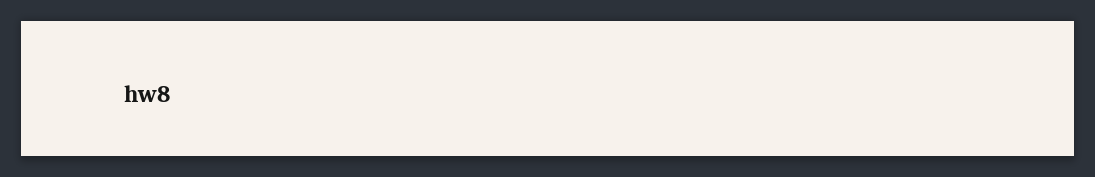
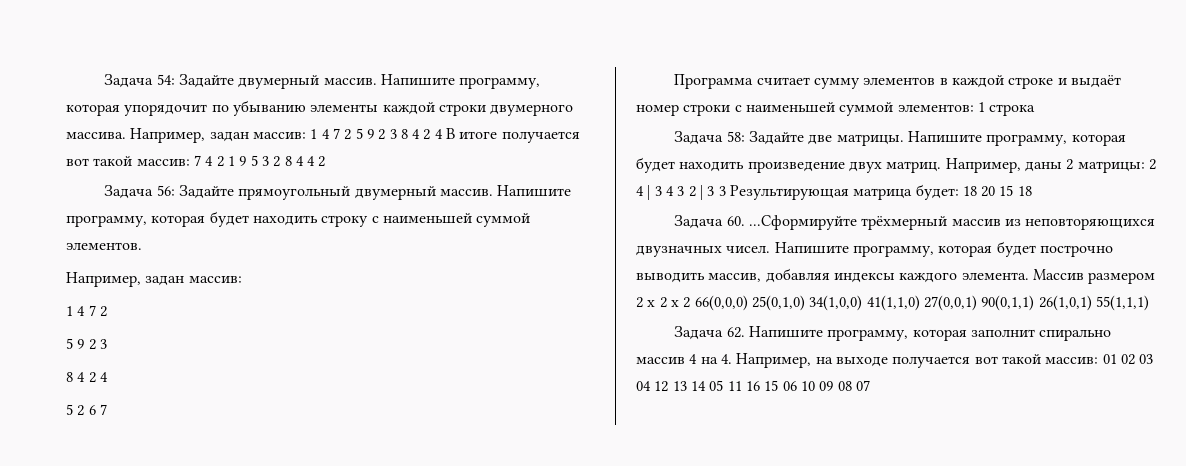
- hw8
+ Задача 54: Задайте двумерный массив. Напишите программу, которая упорядочит по убыванию элементы каждой строки двумерного массива. Например, задан массив: 1 4 7 2 5 9 2 3 8 4 2 4 В итоге получается вот такой массив: 7 4 2 1 9 5 3 2 8 4 4 2
+ Задача 56: Задайте прямоугольный двумерный массив. Напишите программу, которая будет находить строку с наименьшей суммой элементов.
+ Например, задан массив:
+ 1 4 7 2
+ 5 9 2 3
+ 8 4 2 4
+ 5 2 6 7
+ Программа считает сумму элементов в каждой строке и выдаёт номер строки с наименьшей суммой элементов: 1 строка
+ Задача 58: Задайте две матрицы. Напишите программу, которая будет находить произведение двух матриц. Например, даны 2 матрицы: 2 4 | 3 4 3 2 | 3 3 Результирующая матрица будет: 18 20 15 18
+ Задача 60. ...Сформируйте трёхмерный массив из неповторяющихся двузначных чисел. Напишите программу, которая будет построчно выводить массив, добавляя индексы каждого элемента. Массив размером 2 x 2 x 2 66(0,0,0) 25(0,1,0) 34(1,0,0) 41(1,1,0) 27(0,0,1) 90(0,1,1) 26(1,0,1) 55(1,1,1)
+ Задача 62. Напишите программу, которая заполнит спирально массив 4 на 4. Например, на выходе получается вот такой массив: 01 02 03 04 12 13 14 05 11 16 15 06 10 09 08 07

